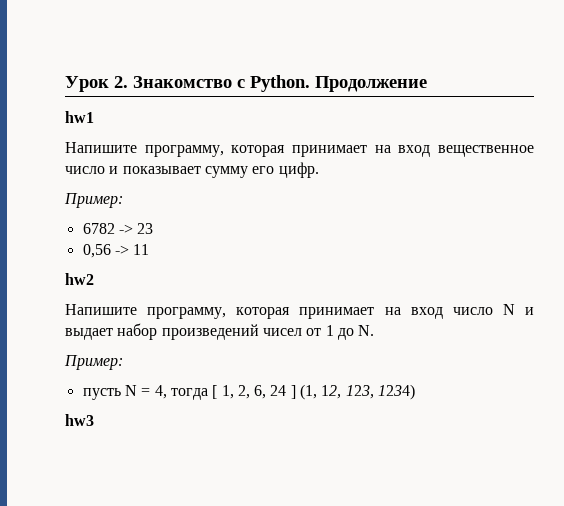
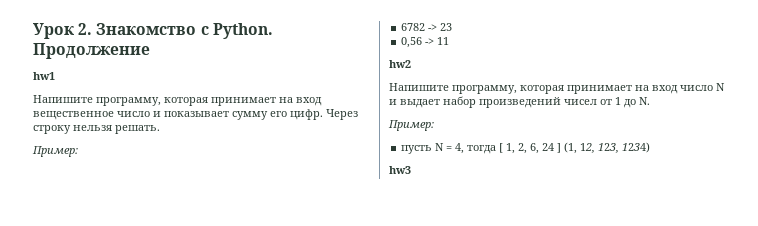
+ Через строку нельзя решать.

